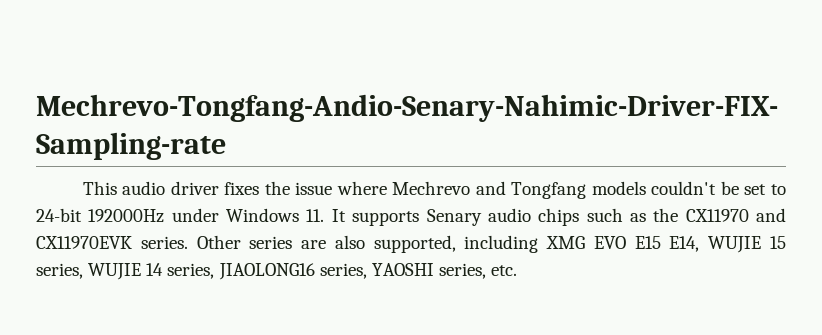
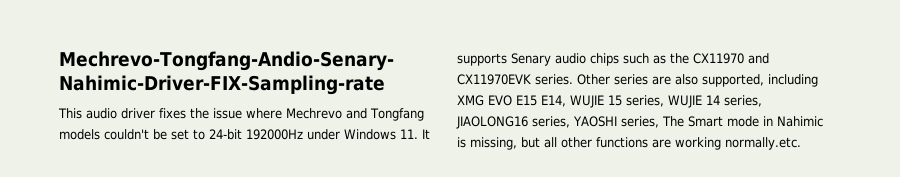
- Other series are also supported, including XMG EVO E15 E14, WUJIE 15 series, WUJIE 14 series, JIAOLONG16 series, YAOSHI series, etc.
+ Other series are also supported, including XMG EVO E15 E14, WUJIE 15 series, WUJIE 14 series, JIAOLONG16 series, YAOSHI series, The Smart mode in Nahimic is missing, but all other functions are working normally.etc.

